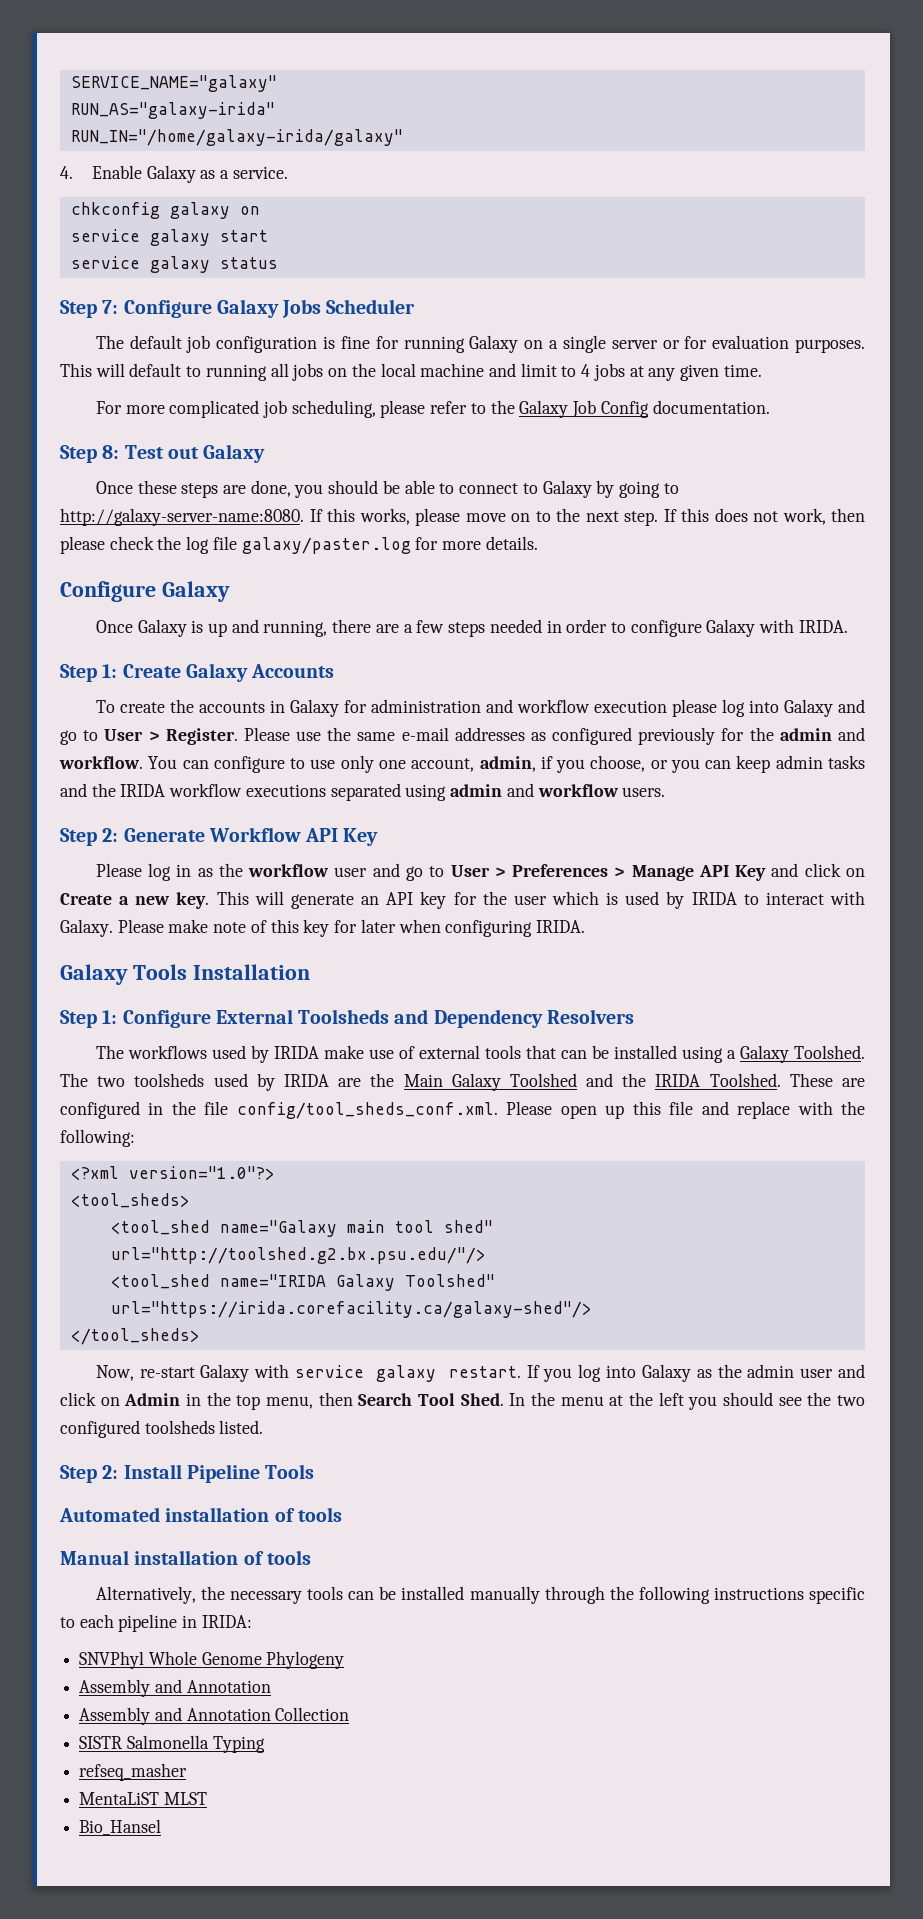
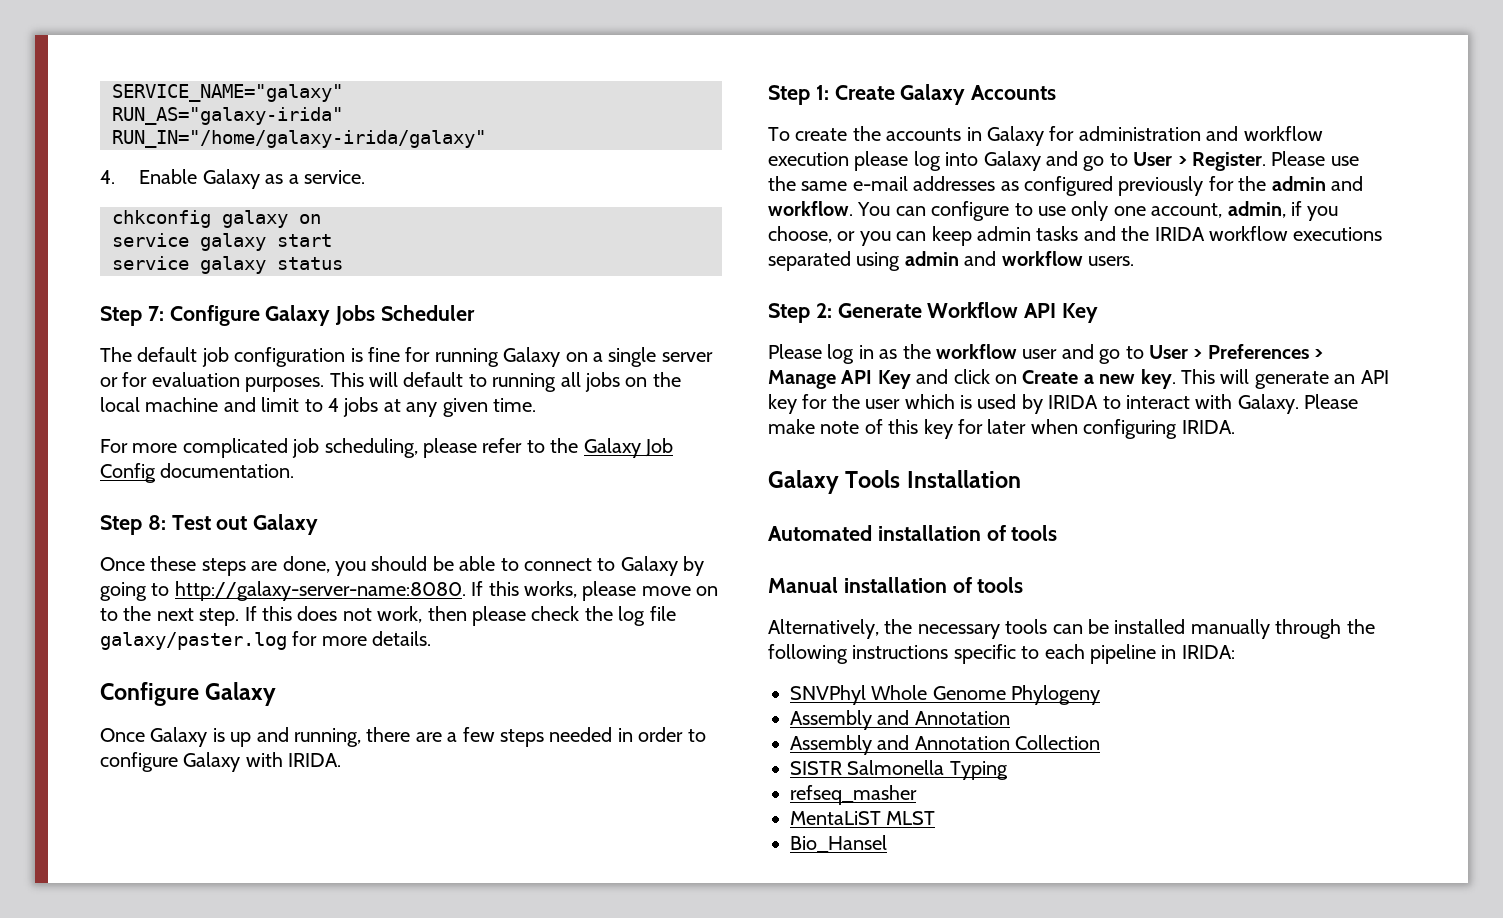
- Step 1: Configure External Toolsheds and Dependency Resolvers
- The workflows used by IRIDA make use of external tools that can be installed using a Galaxy Toolshed. The two toolsheds used by IRIDA are the Main Galaxy Toolshed and the IRIDA Toolshed. These are configured in the file config/tool_sheds_conf.xml. Please open up this file and replace with the following:
- <?xml version="1.0"?>
- <tool_sheds>
- <tool_shed name="Galaxy main tool shed" url="http://toolshed.g2.bx.psu.edu/"/>
- <tool_shed name="IRIDA Galaxy Toolshed" url="https://irida.corefacility.ca/galaxy-shed"/>
- </tool_sheds>
- Now, re-start Galaxy with service galaxy restart. If you log into Galaxy as the admin user and click on Admin in the top menu, then Search Tool Shed. In the menu at the left you should see the two configured toolsheds listed.
- Step 2: Install Pipeline Tools

